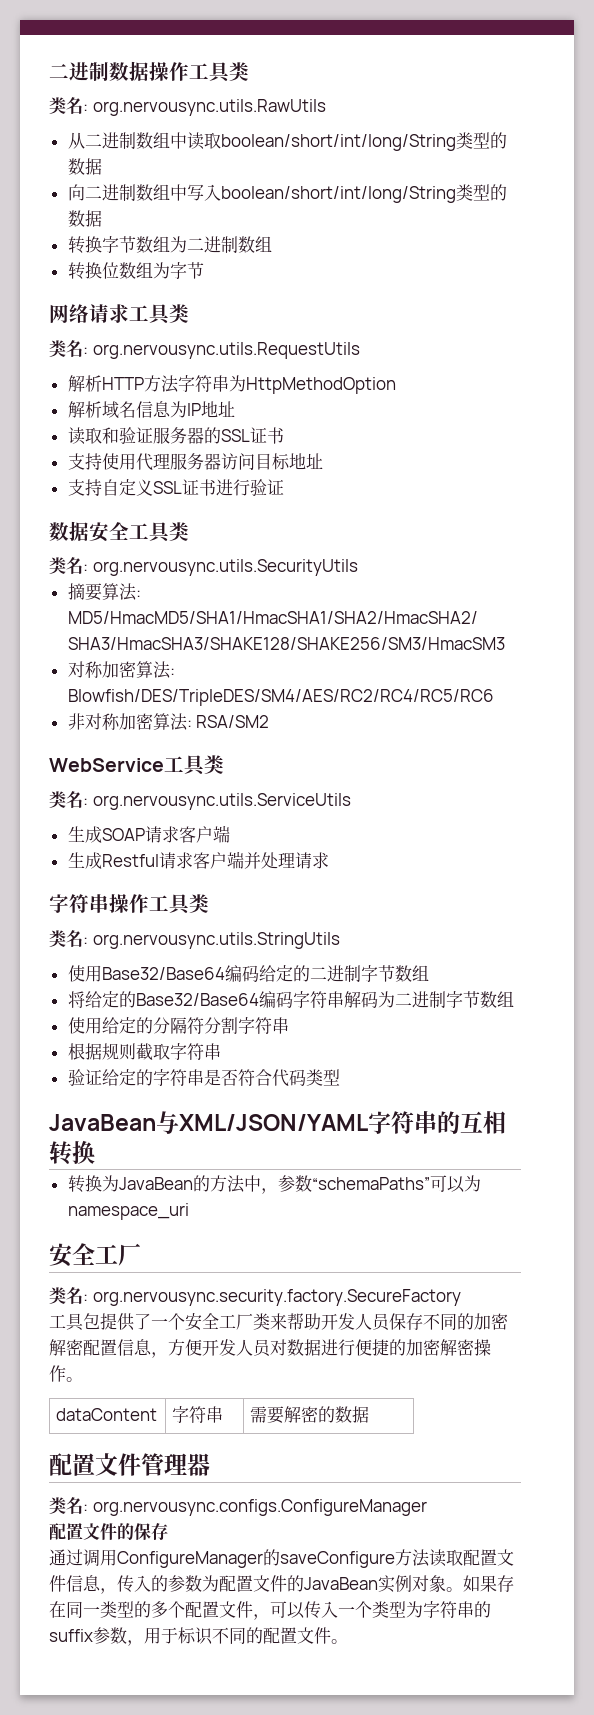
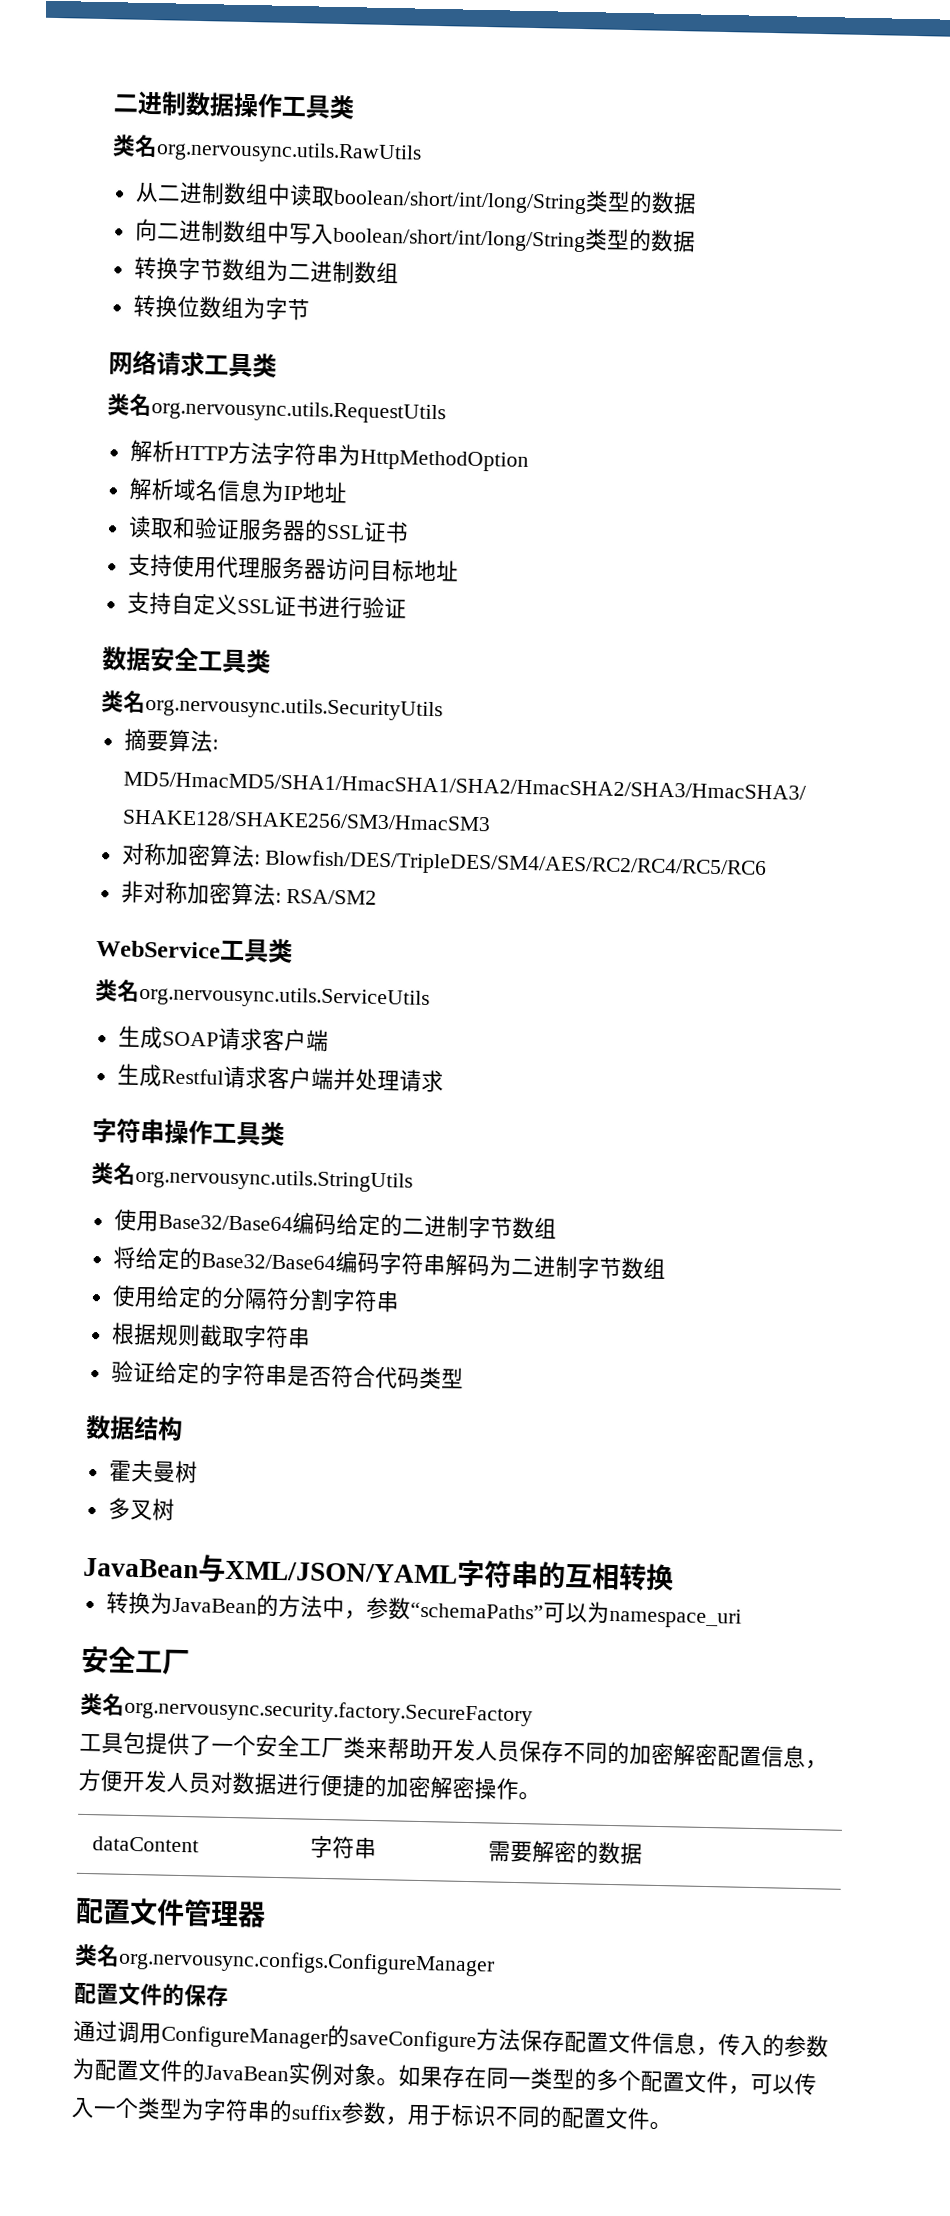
- 类名: org.nervousync.utils.RawUtils
+ 类名org.nervousync.utils.RawUtils
- 类名: org.nervousync.utils.RequestUtils
+ 类名org.nervousync.utils.RequestUtils
- 类名: org.nervousync.utils.SecurityUtils
+ 类名org.nervousync.utils.SecurityUtils
- 类名: org.nervousync.utils.ServiceUtils
+ 类名org.nervousync.utils.ServiceUtils
- 类名: org.nervousync.utils.StringUtils
+ 类名org.nervousync.utils.StringUtils
+ 数据结构
+ 霍夫曼树
+ 多叉树
- 类名: org.nervousync.security.factory.SecureFactory
+ 类名org.nervousync.security.factory.SecureFactory
- 类名: org.nervousync.configs.ConfigureManager
+ 类名org.nervousync.configs.ConfigureManager
- 通过调用ConfigureManager的saveConfigure方法读取配置文件信息，传入的参数为配置文件的JavaBean实例对象。
+ 通过调用ConfigureManager的saveConfigure方法保存配置文件信息，传入的参数为配置文件的JavaBean实例对象。

